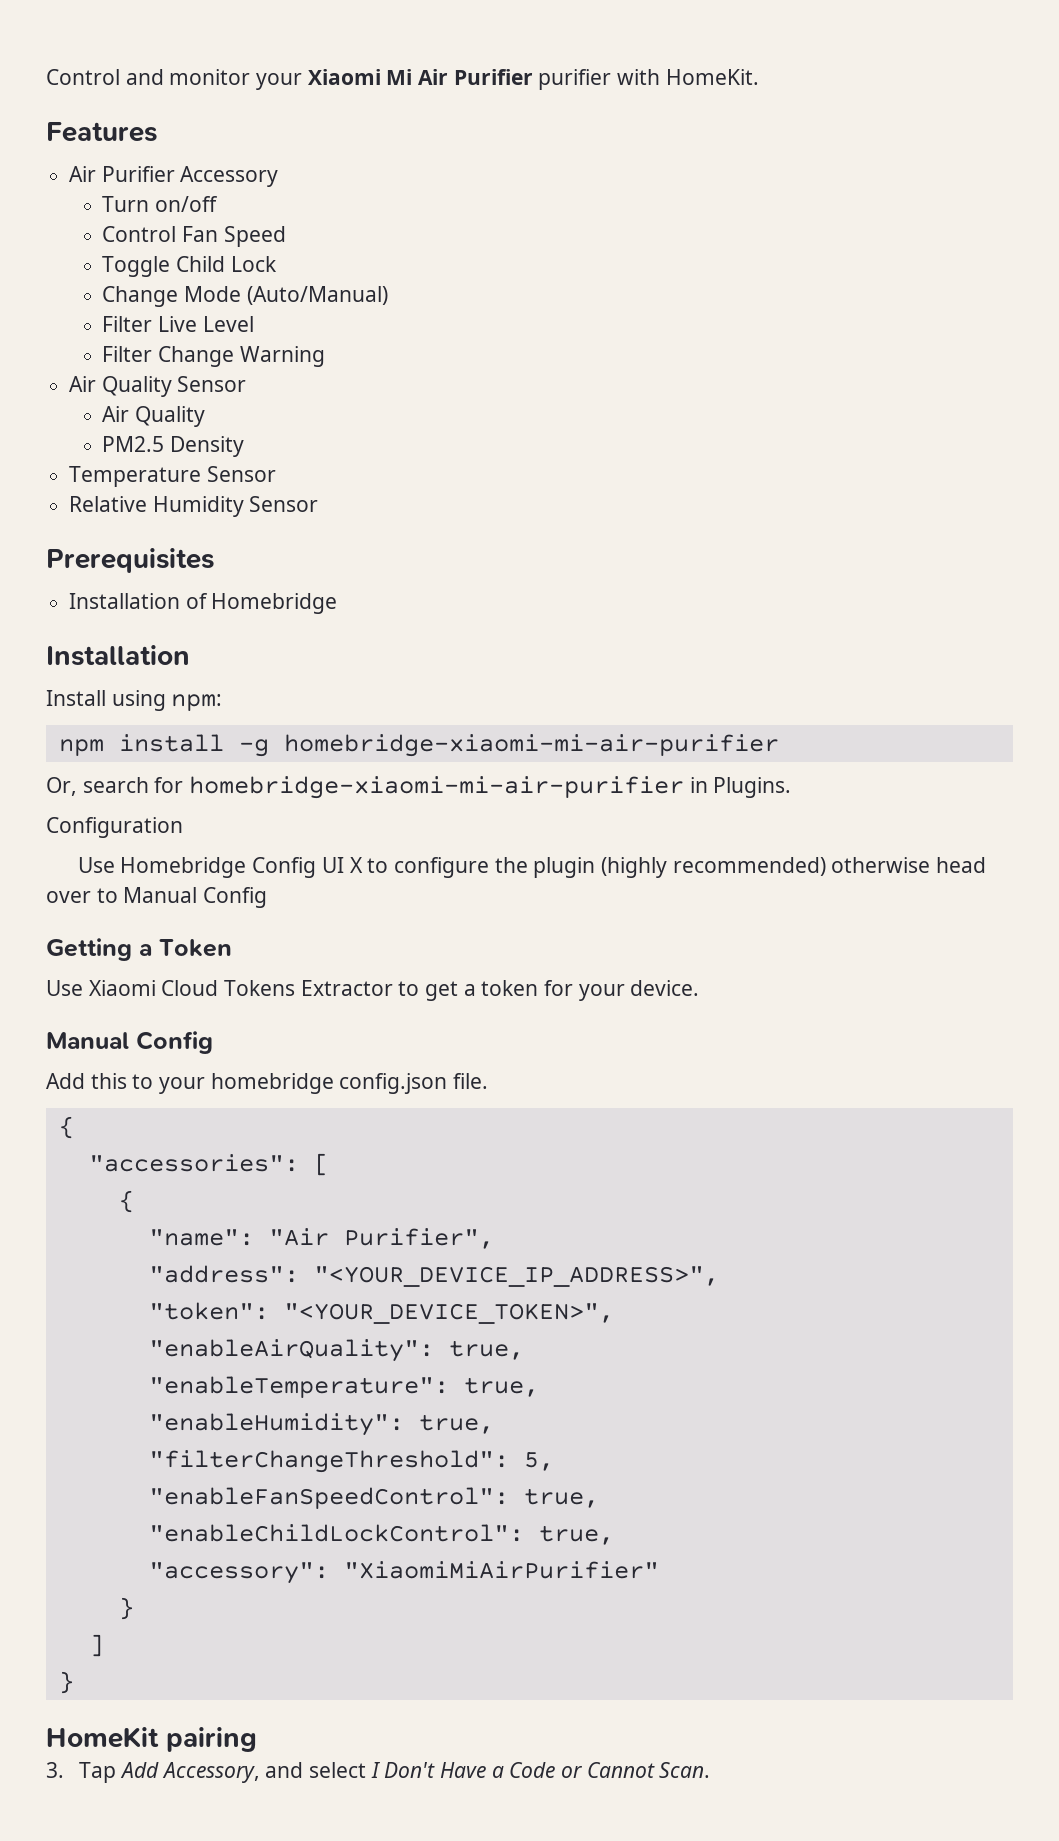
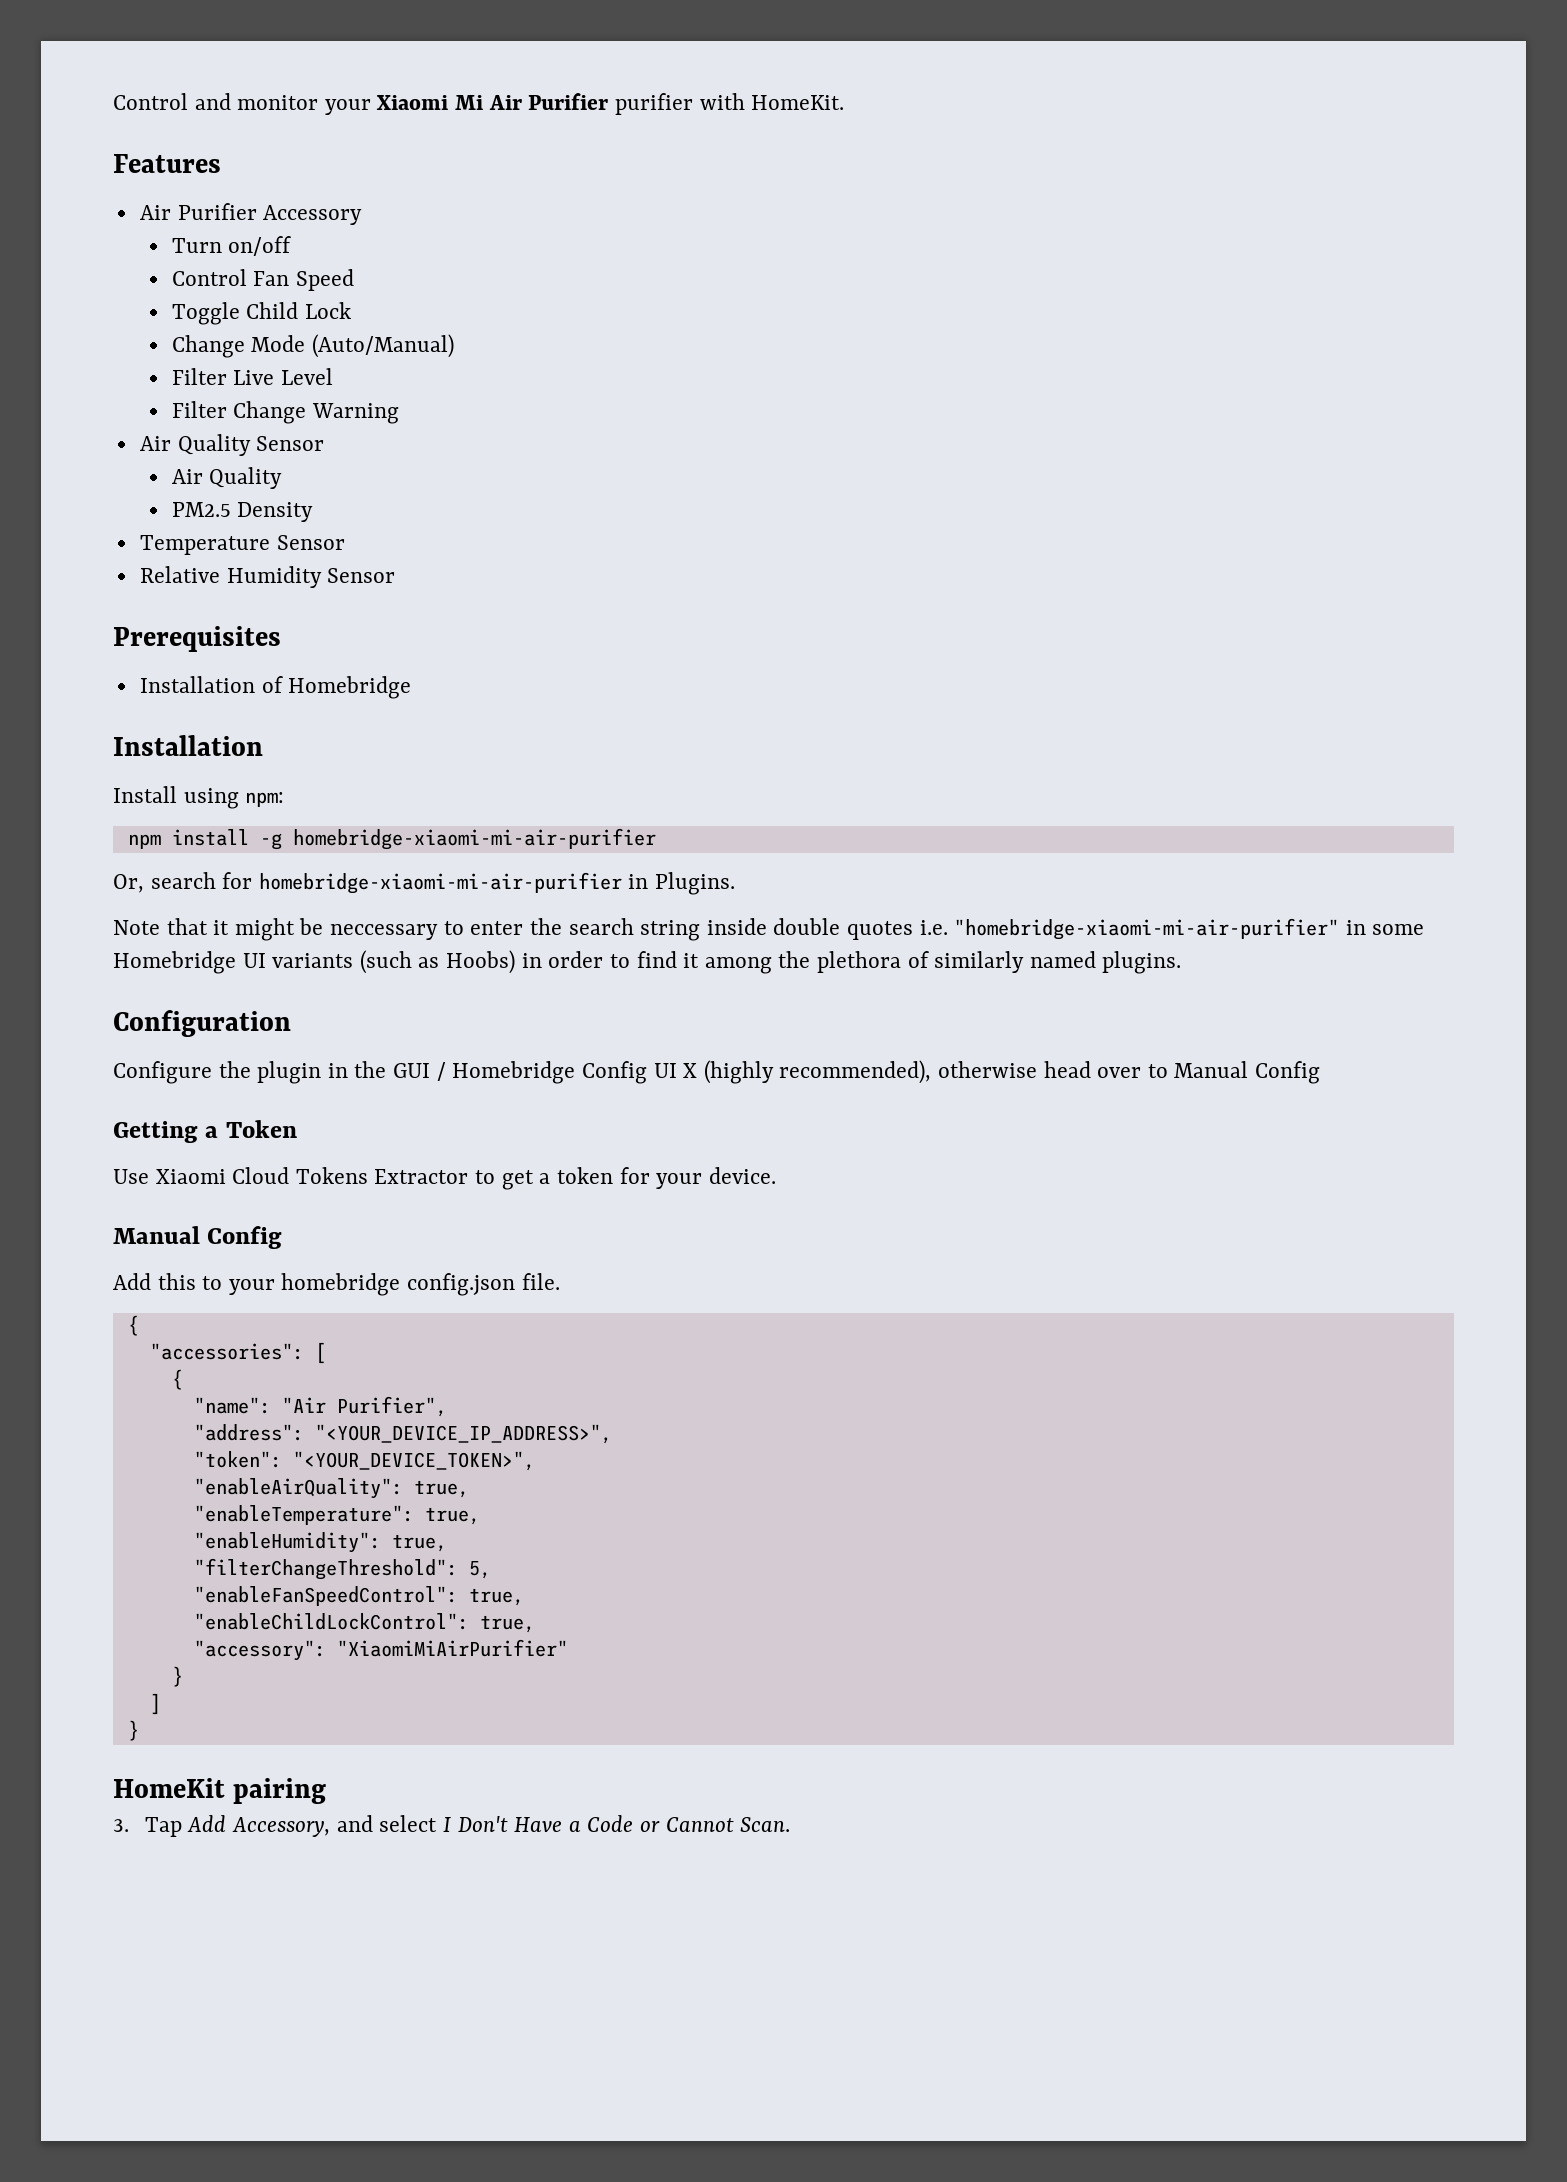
+ Note that it might be neccessary to enter the search string inside double quotes i.e. "homebridge-xiaomi-mi-air-purifier" in some Homebridge UI variants (such as Hoobs) in order to find it among the plethora of similarly named plugins.
  Configuration
- Use Homebridge Config UI X to configure the plugin (highly recommended) otherwise head over to Manual Config
+ Configure the plugin in the GUI / Homebridge Config UI X (highly recommended), otherwise head over to Manual Config

